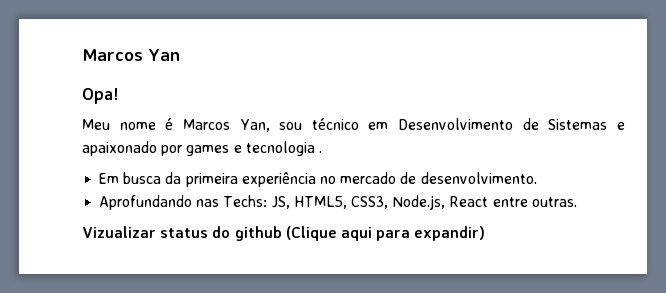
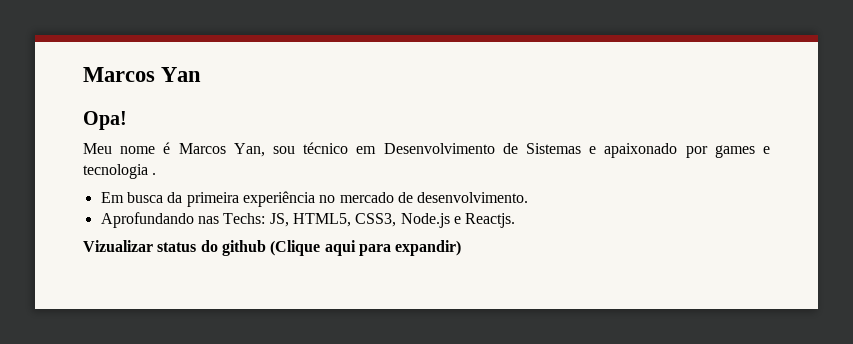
- Aprofundando nas Techs: JS, HTML5, CSS3, Node.js, React entre outras.
+ Aprofundando nas Techs: JS, HTML5, CSS3, Node.js e Reactjs.

